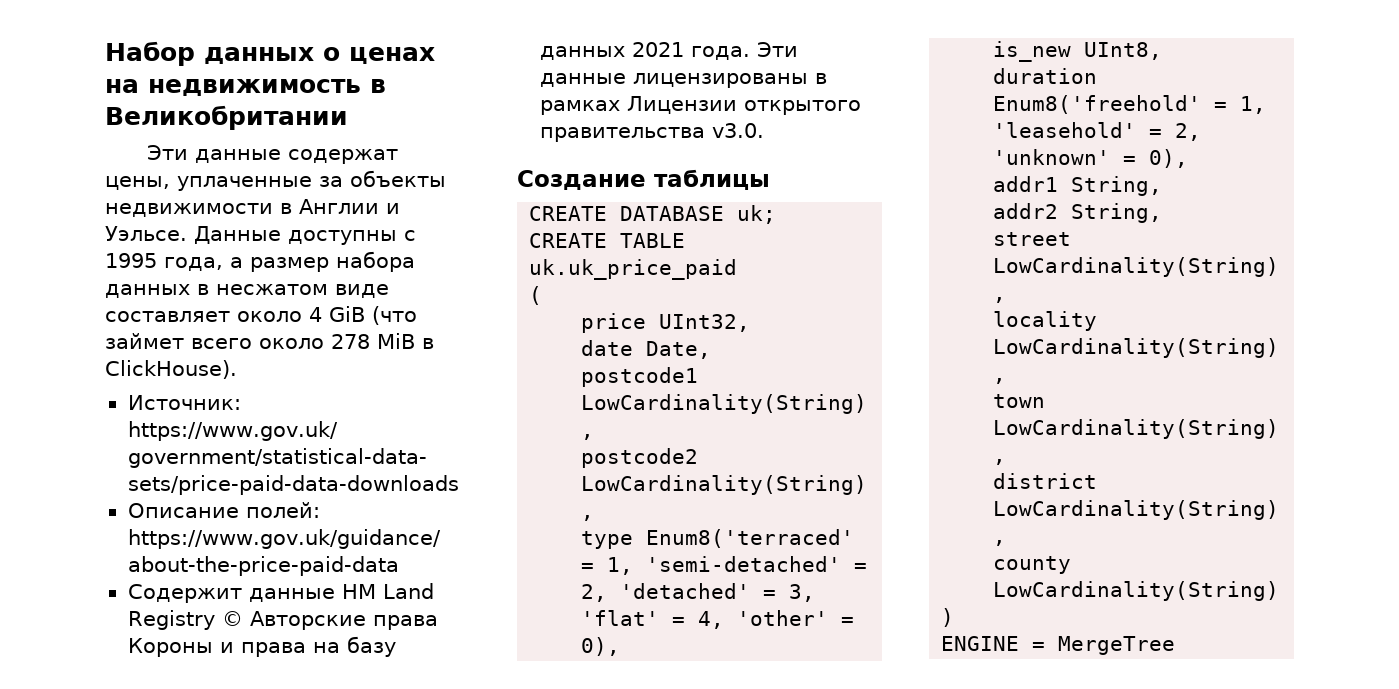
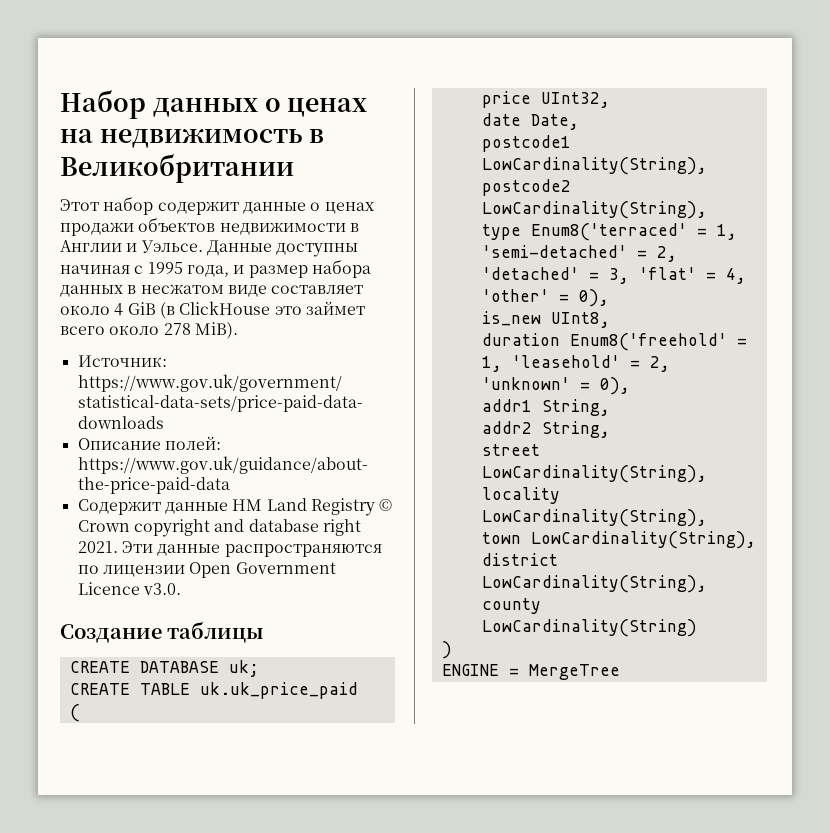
- Эти данные содержат цены, уплаченные за объекты недвижимости в Англии и Уэльсе.
+ Этот набор содержит данные о ценах продажи объектов недвижимости в Англии и Уэльсе.
- Данные доступны с 1995 года, а размер набора данных в несжатом виде составляет около 4 GiB (что займет всего около 278 MiB в ClickHouse).
+ Данные доступны начиная с 1995 года, и размер набора данных в несжатом виде составляет около 4 GiB (в ClickHouse это займет всего около 278 MiB).
- Содержит данные HM Land Registry © Авторские права Короны и права на базу данных 2021 года. Эти данные лицензированы в рамках Лицензии открытого правительства v3.0.
+ Содержит данные HM Land Registry © Crown copyright and database right 2021. Эти данные распространяются по лицензии Open Government Licence v3.0.

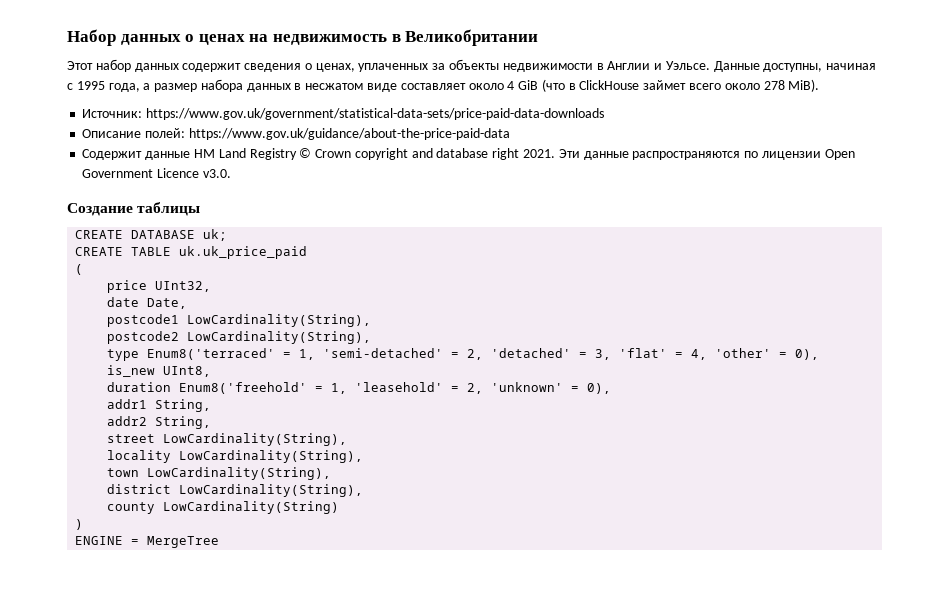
- Этот набор содержит данные о ценах продажи объектов недвижимости в Англии и Уэльсе.
+ Этот набор данных содержит сведения о ценах, уплаченных за объекты недвижимости в Англии и Уэльсе.
- Данные доступны начиная с 1995 года, и размер набора данных в несжатом виде составляет около 4 GiB (в ClickHouse это займет всего около 278 MiB).
+ Данные доступны, начиная с 1995 года, а размер набора данных в несжатом виде составляет около 4 GiB (что в ClickHouse займет всего около 278 MiB).

